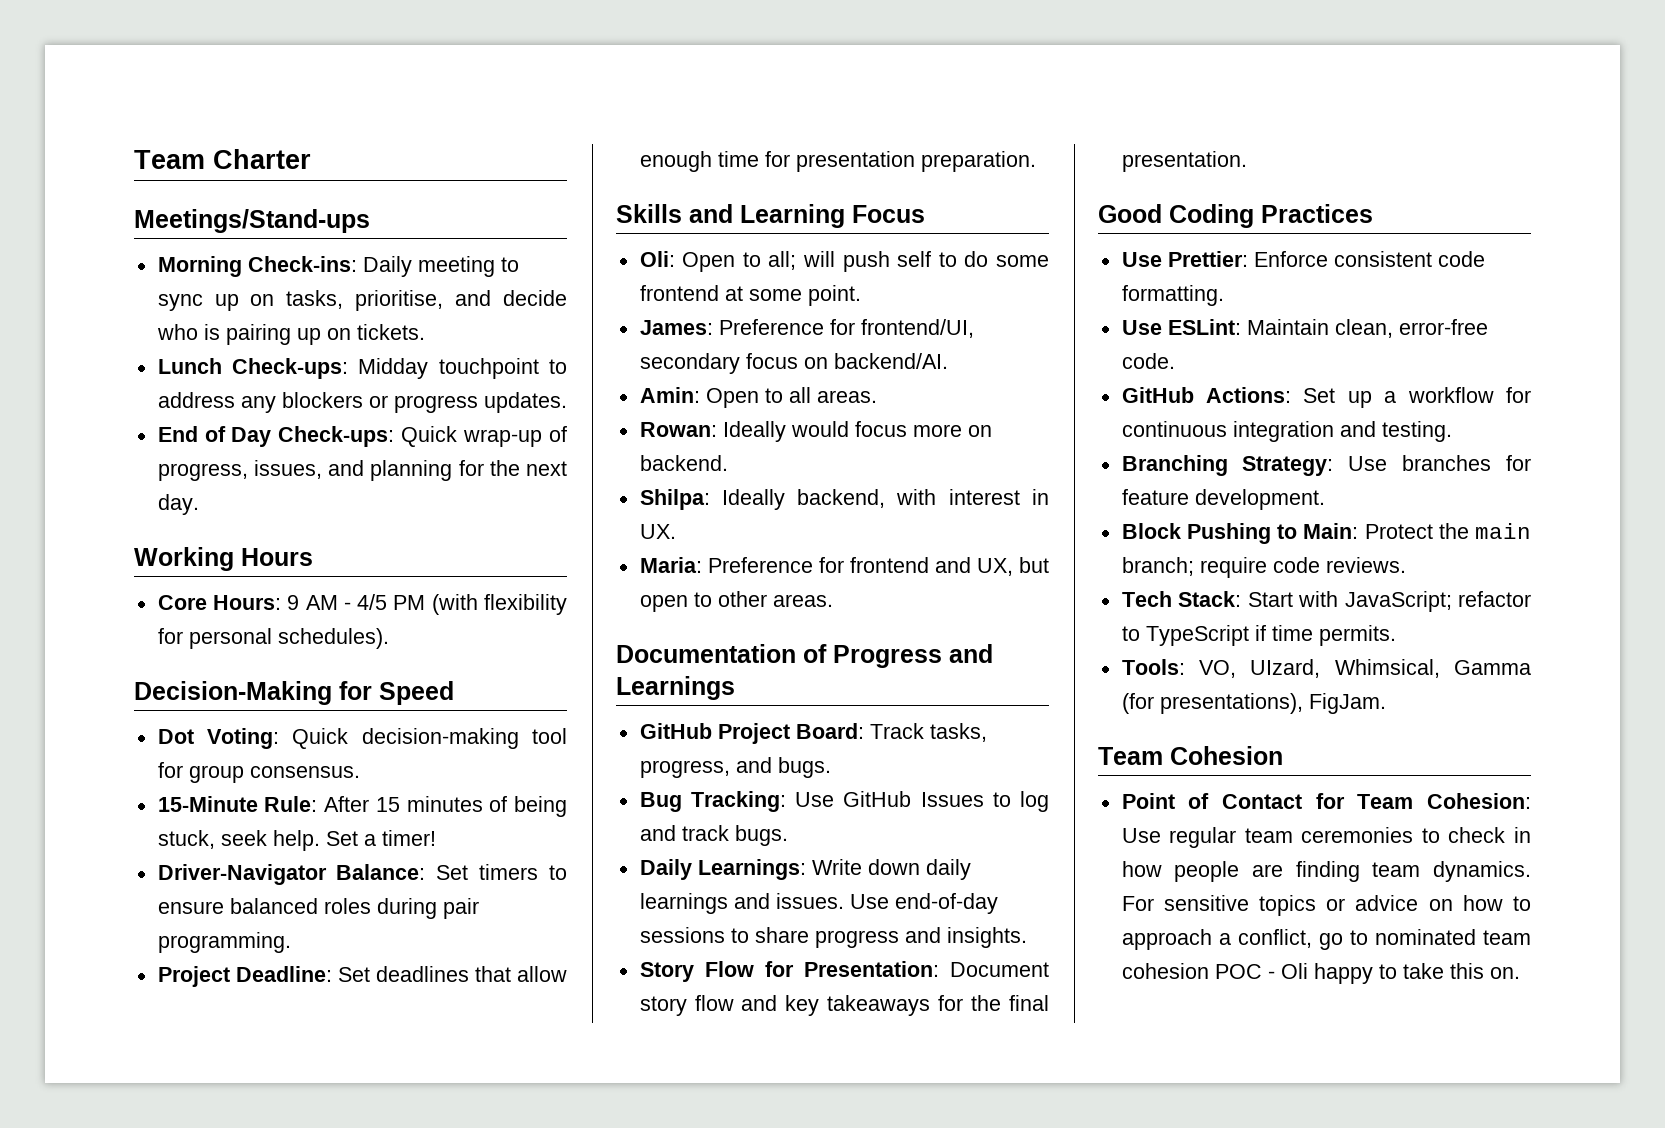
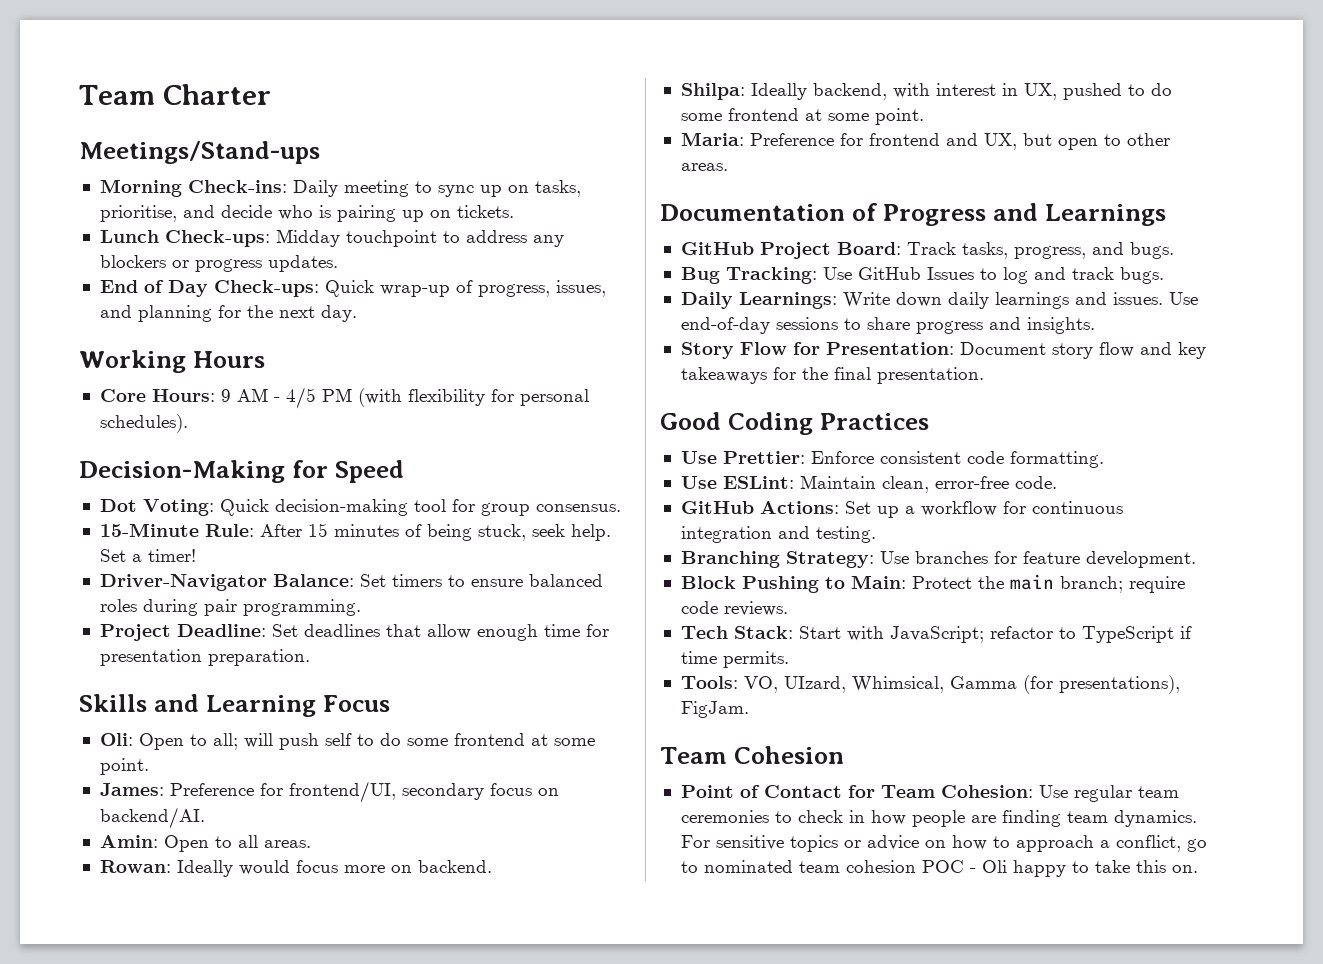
- Shilpa: Ideally backend, with interest in UX.
+ Shilpa: Ideally backend, with interest in UX, pushed to do some frontend at some point.

